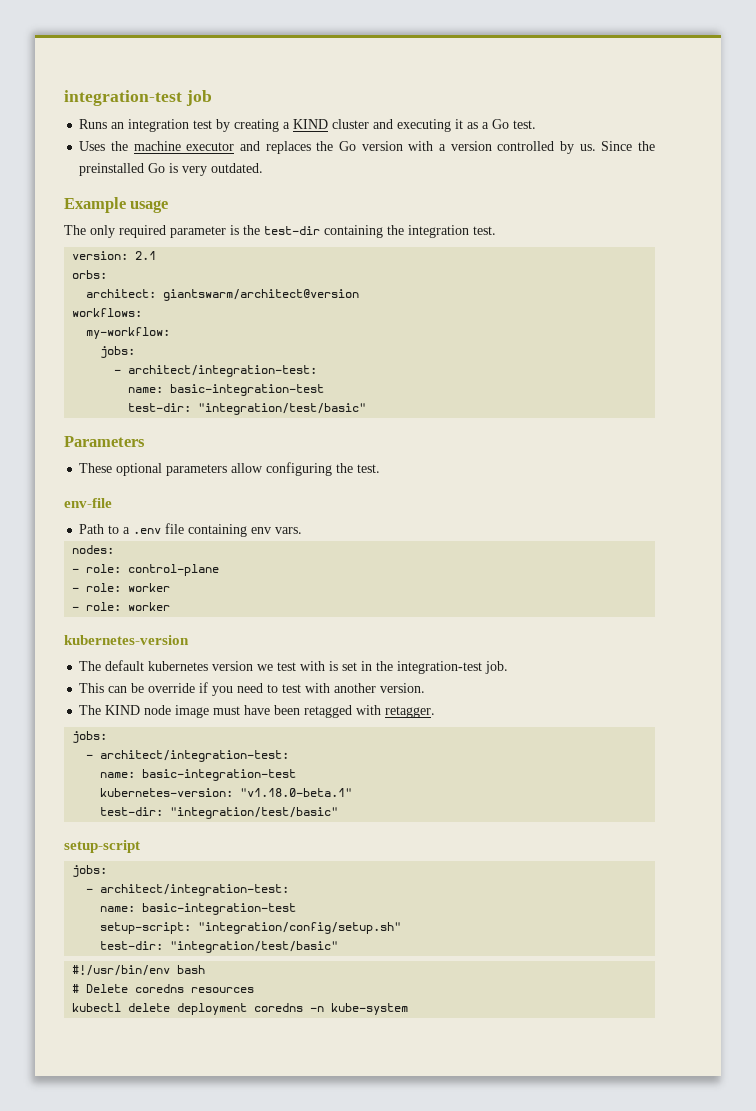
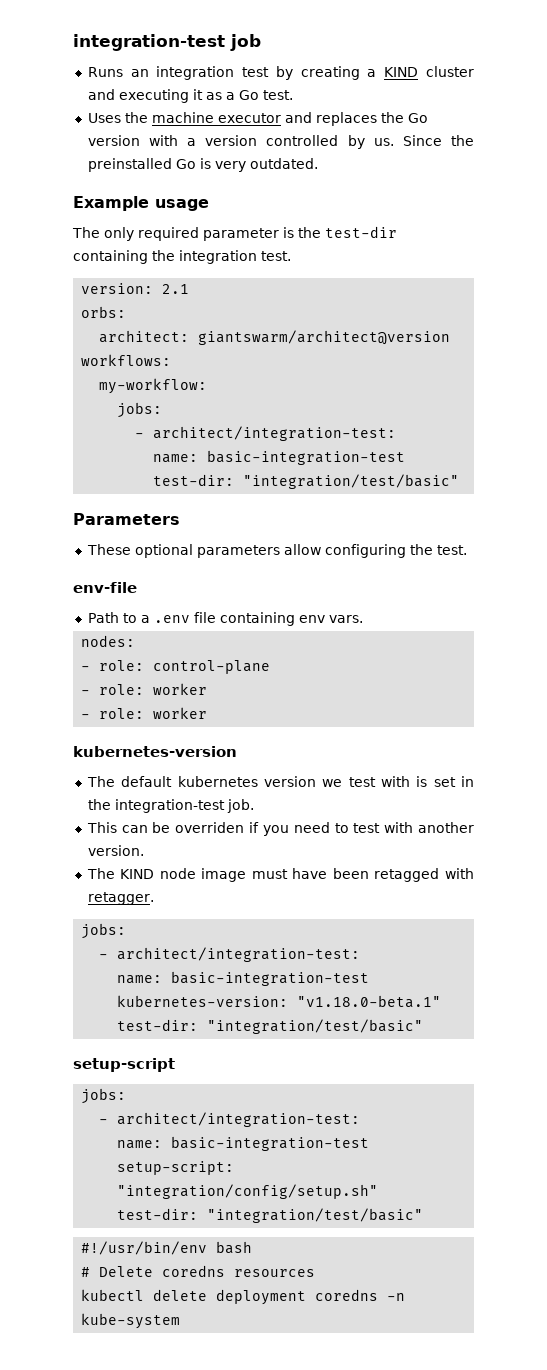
- This can be override if you need to test with another version.
+ This can be overriden if you need to test with another version.

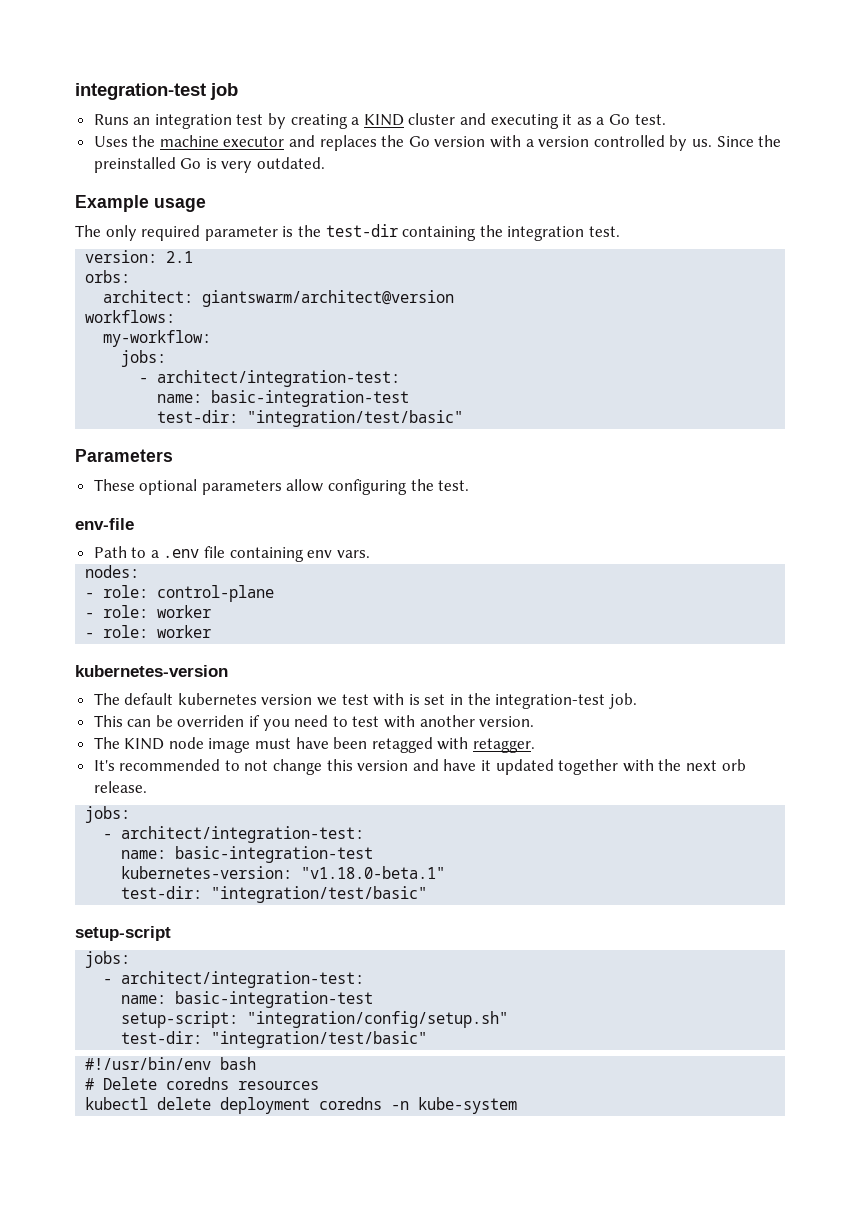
+ It's recommended to not change this version and have it updated together with the next orb release.

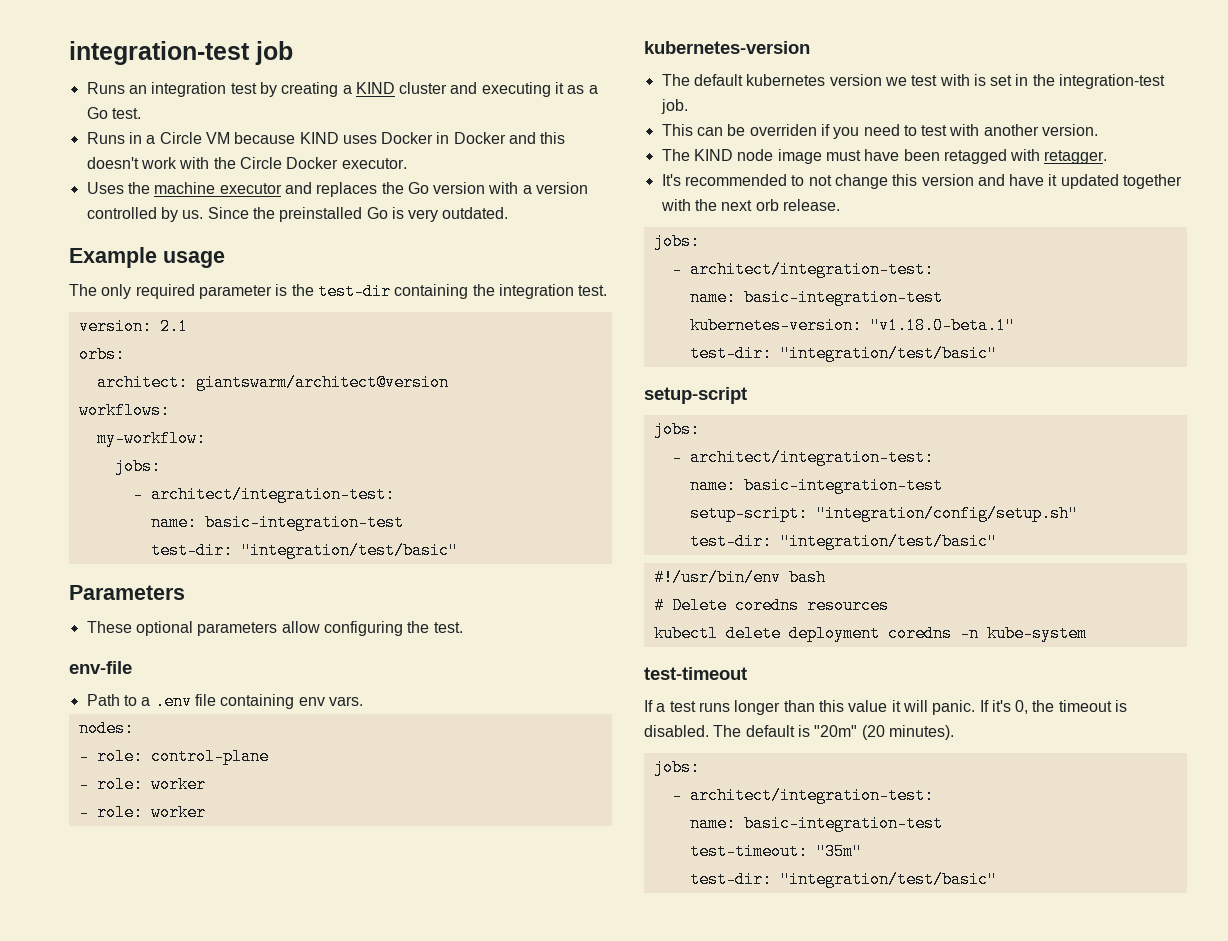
+ Runs in a Circle VM because KIND uses Docker in Docker and this doesn't work with the Circle Docker executor.
+ test-timeout
+ If a test runs longer than this value it will panic. If it's 0, the timeout is disabled. The default is "20m" (20 minutes).
+ jobs:
+ - architect/integration-test:
+ name: basic-integration-test
+ test-timeout: "35m"
+ test-dir: "integration/test/basic"

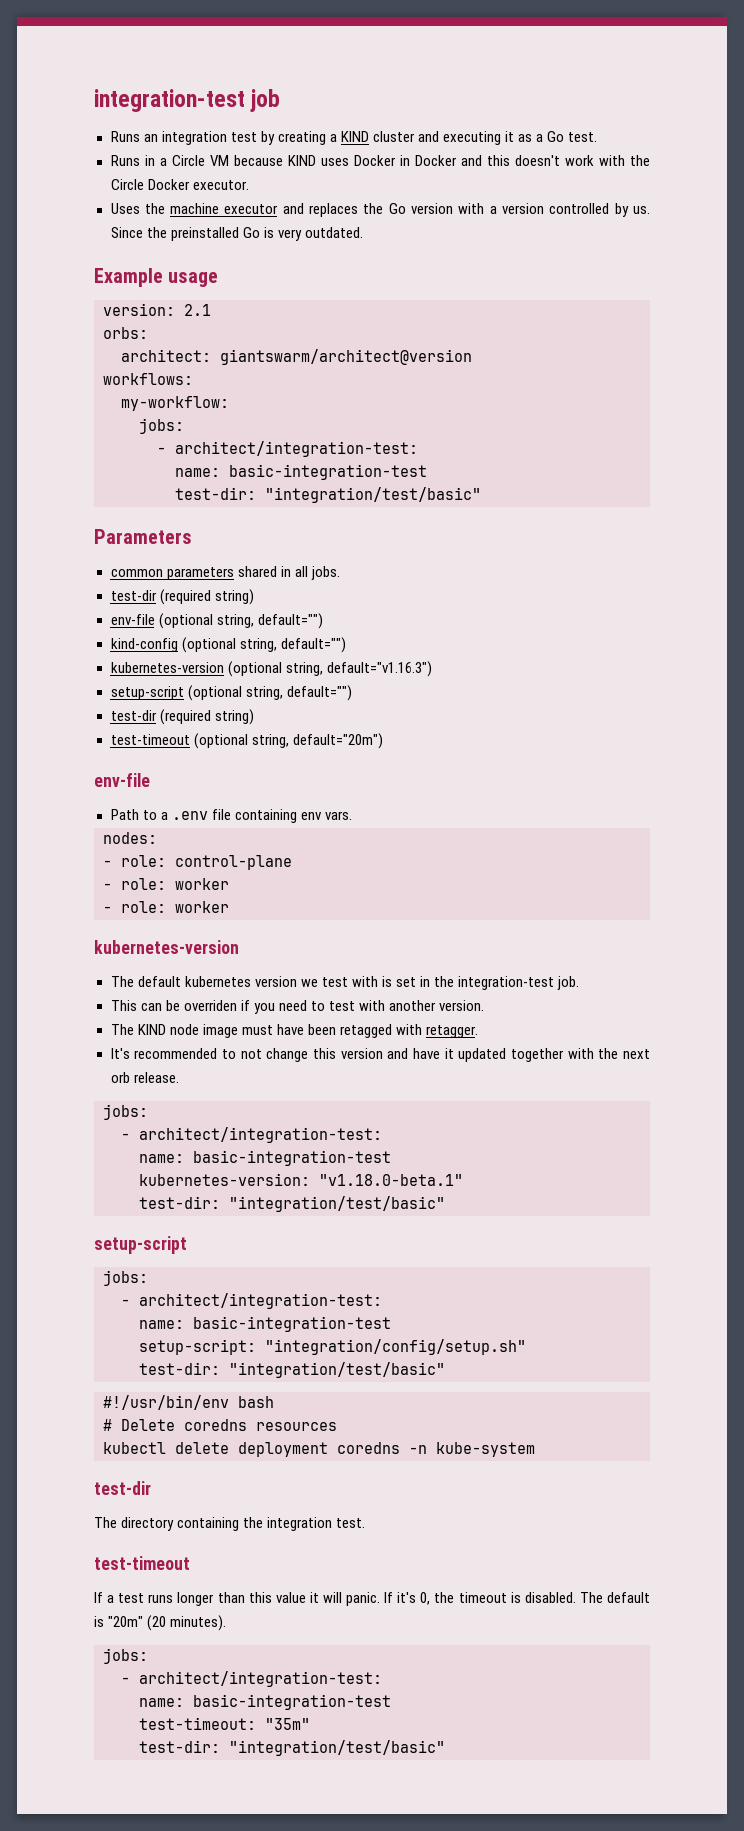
- The only required parameter is the test-dir containing the integration test.
- These optional parameters allow configuring the test.
+ common parameters shared in all jobs.
+ test-dir (required string)
+ env-file (optional string, default="")
+ kind-config (optional string, default="")
+ kubernetes-version (optional string, default="v1.16.3")
+ setup-script (optional string, default="")
+ test-dir (required string)
+ test-timeout (optional string, default="20m")
  kubectl delete deployment coredns -n kube-system
+ test-dir
+ The directory containing the integration test.

